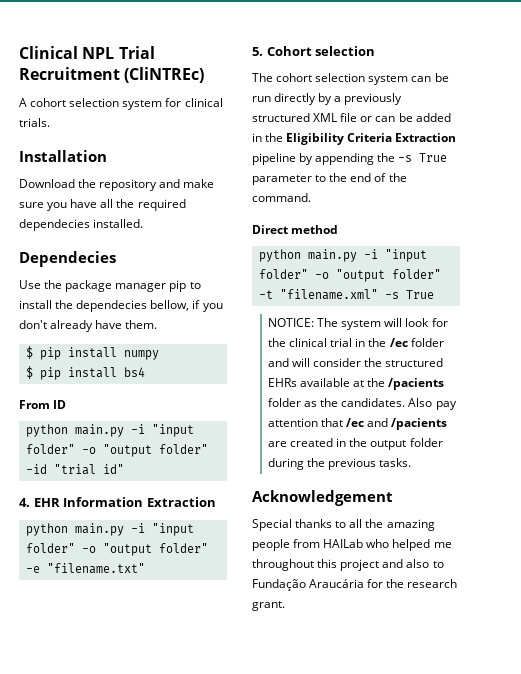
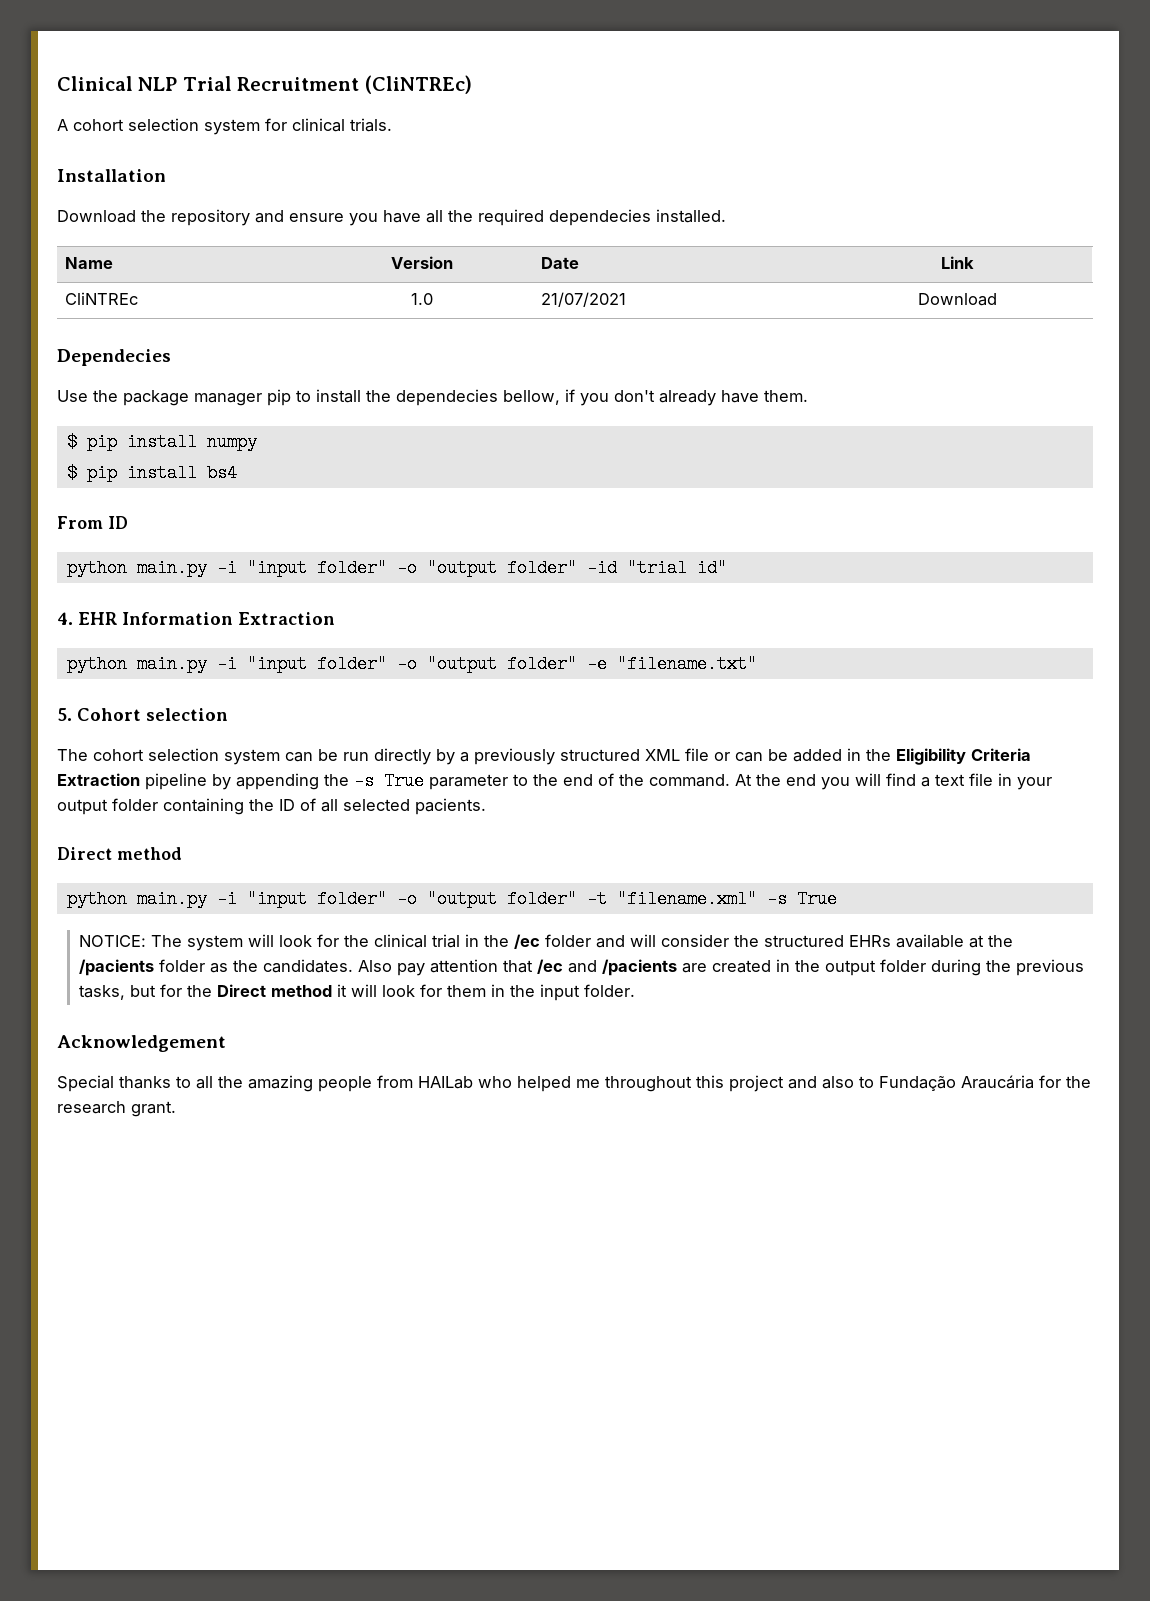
- Clinical NPL Trial Recruitment (CliNTREc)
+ Clinical NLP Trial Recruitment (CliNTREc)
- Download the repository and make sure you have all the required dependecies installed.
+ Download the repository and ensure you have all the required dependecies installed.
+ Name | Version | Date | Link
+ CliNTREc | 1.0 | 21/07/2021 | Download
+ At the end you will find a text file in your output folder containing the ID of all selected pacients.
- Also pay attention that /ec and /pacients are created in the output folder during the previous tasks.
+ Also pay attention that /ec and /pacients are created in the output folder during the previous tasks, but for the Direct method it will look for them in the input folder.

